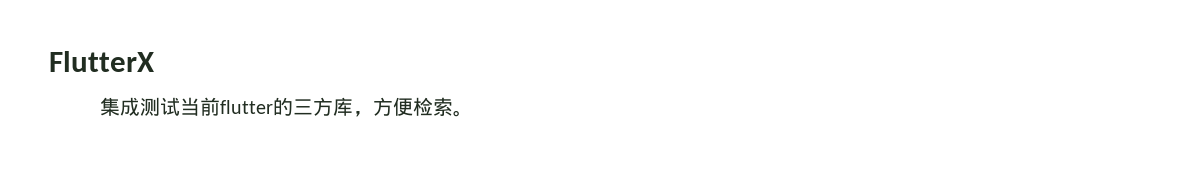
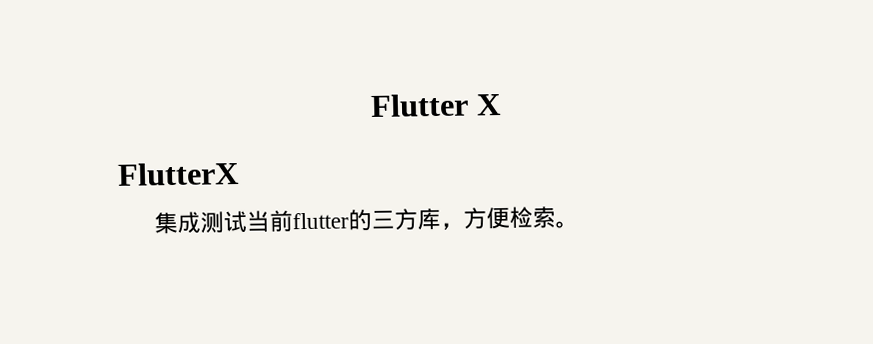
+ Flutter X

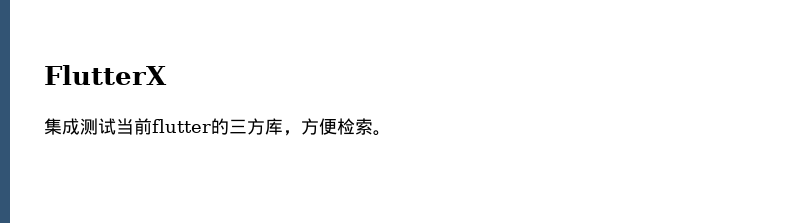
- Flutter X

